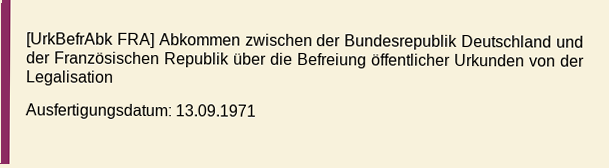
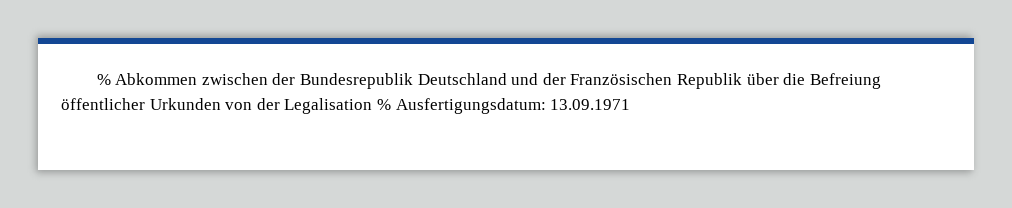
- [UrkBefrAbk FRA] Abkommen zwischen der Bundesrepublik Deutschland und der Französischen Republik über die Befreiung öffentlicher Urkunden von der Legalisation
- Ausfertigungsdatum: 13.09.1971
+ % Abkommen zwischen der Bundesrepublik Deutschland und der Französischen Republik über die Befreiung öffentlicher Urkunden von der Legalisation % Ausfertigungsdatum: 13.09.1971

